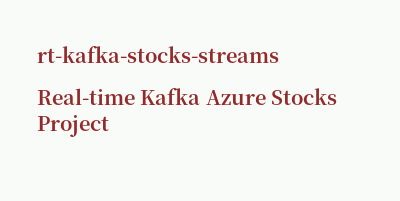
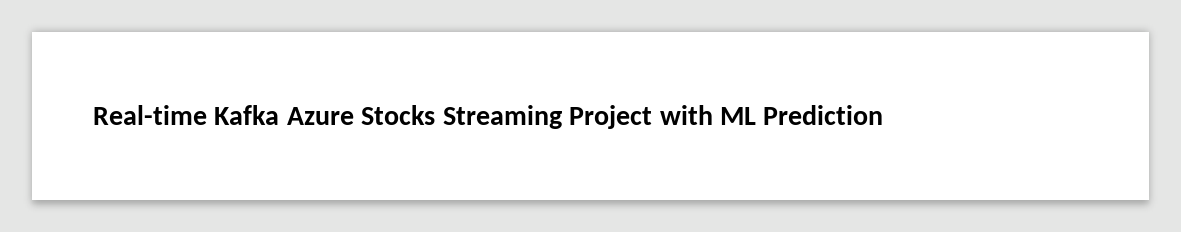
- rt-kafka-stocks-streams
- Real-time Kafka Azure Stocks Project
+ Real-time Kafka Azure Stocks Streaming Project with ML Prediction

